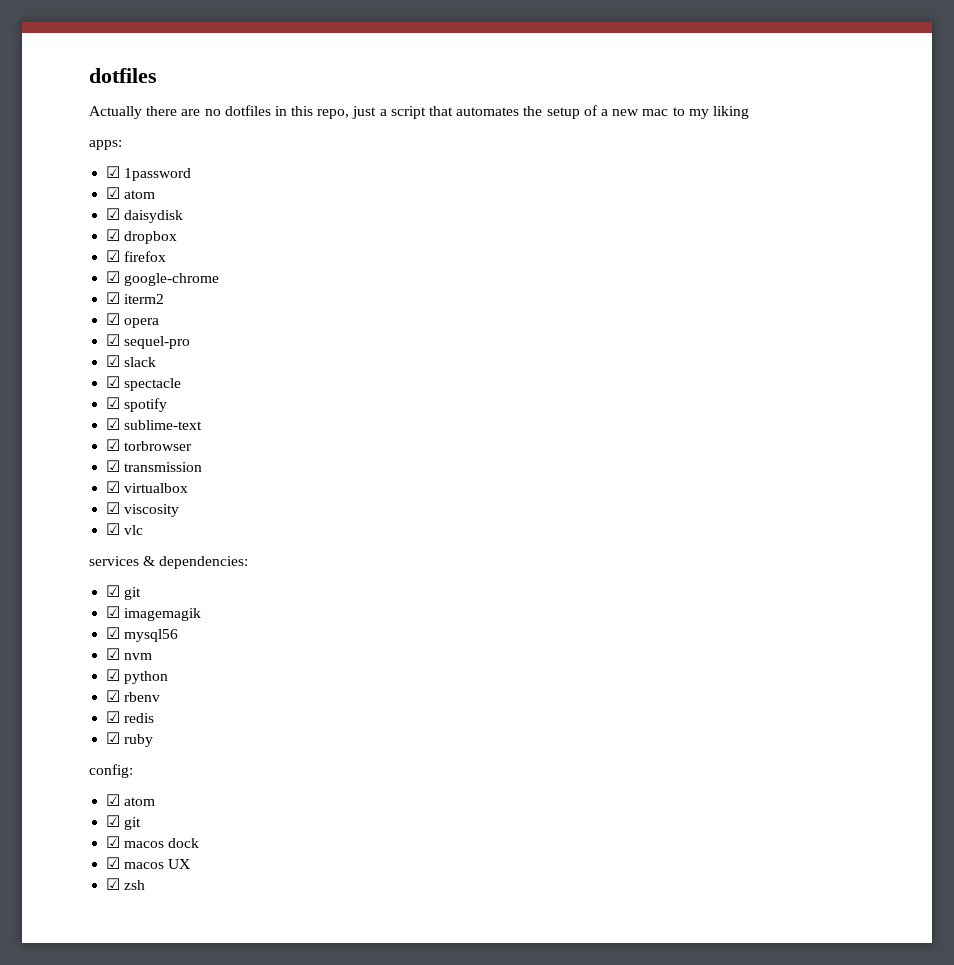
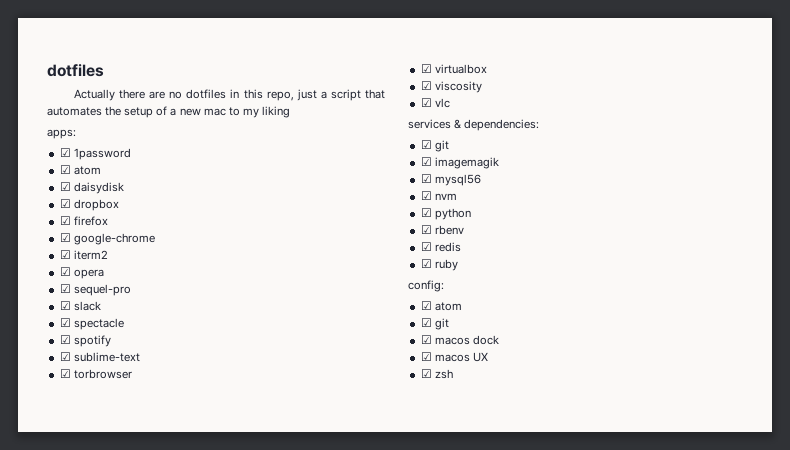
- ☑ transmission

